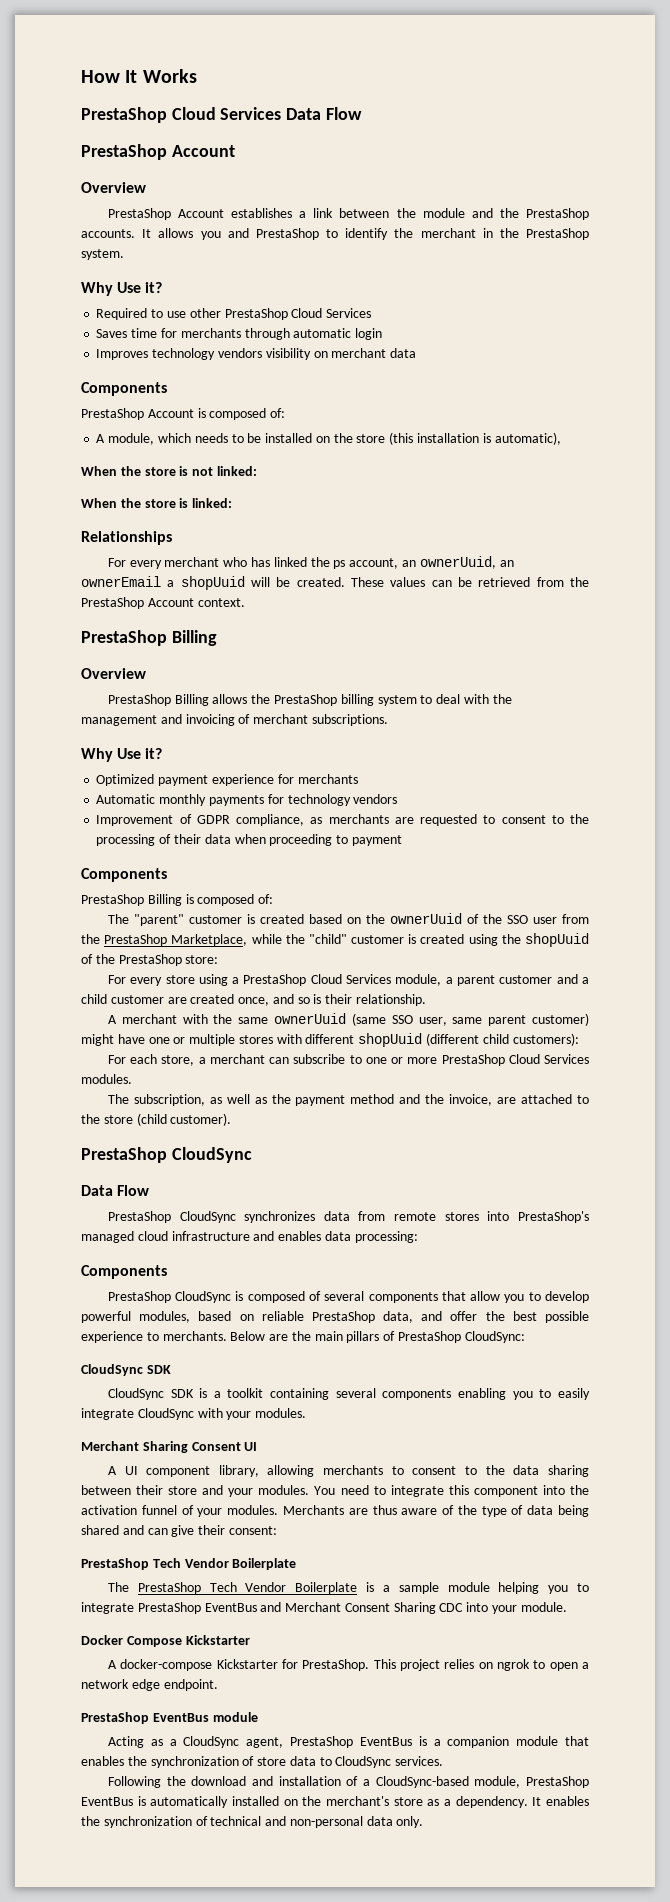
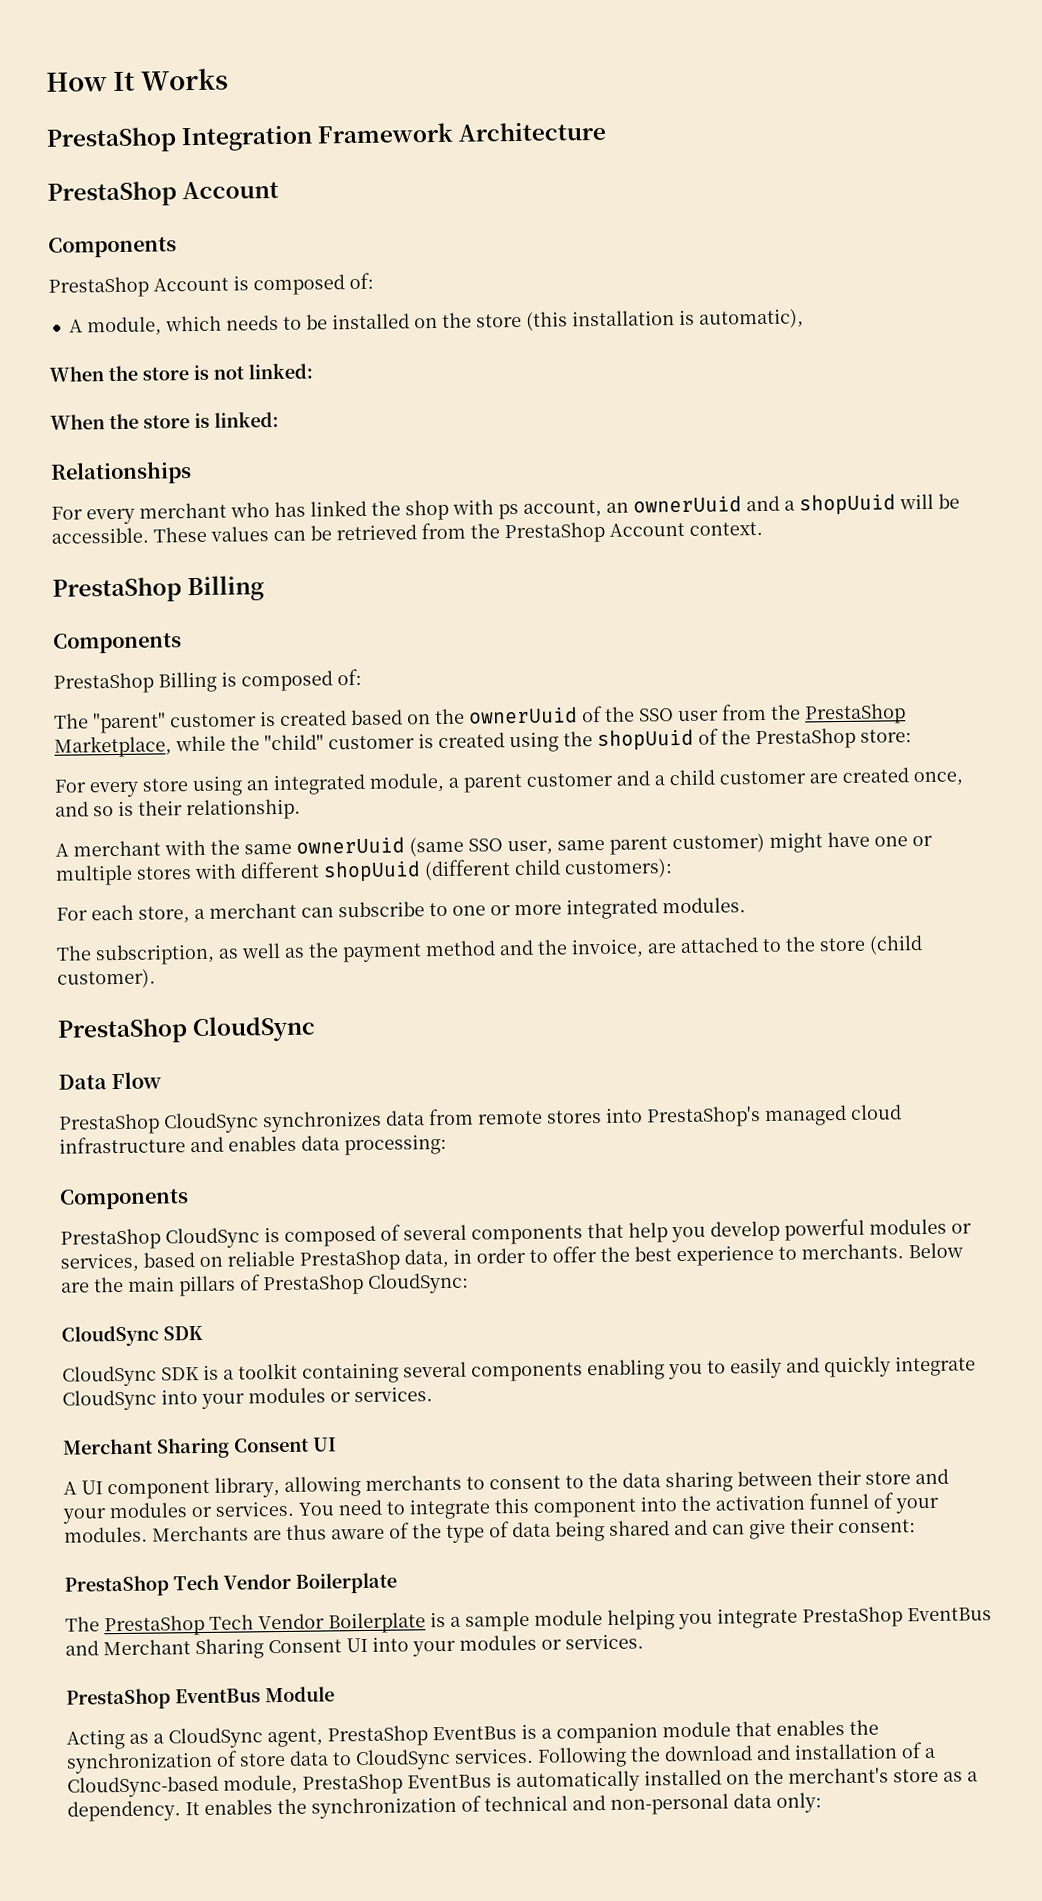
- PrestaShop Cloud Services Data Flow
+ PrestaShop Integration Framework Architecture
  PrestaShop Account
- Overview
- PrestaShop Account establishes a link between the module and the PrestaShop accounts. It allows you and PrestaShop to identify the merchant in the PrestaShop system.
- Why Use it?
- Required to use other PrestaShop Cloud Services
- Saves time for merchants through automatic login
- Improves technology vendors visibility on merchant data
- For every merchant who has linked the ps account, an ownerUuid, an ownerEmail a shopUuid will be created.
+ For every merchant who has linked the shop with ps account, an ownerUuid and a shopUuid will be accessible.
  These values can be retrieved from the PrestaShop Account context.
  PrestaShop Billing
- Overview
- PrestaShop Billing allows the PrestaShop billing system to deal with the management and invoicing of merchant subscriptions.
- Why Use it?
- Optimized payment experience for merchants
- Automatic monthly payments for technology vendors
- Improvement of GDPR compliance, as merchants are requested to consent to the processing of their data when proceeding to payment
- For every store using a PrestaShop Cloud Services module, a parent customer and a child customer are created once, and so is their relationship.
+ For every store using an integrated module, a parent customer and a child customer are created once, and so is their relationship.
- For each store, a merchant can subscribe to one or more PrestaShop Cloud Services modules.
+ For each store, a merchant can subscribe to one or more integrated modules.
- PrestaShop CloudSync is composed of several components that allow you to develop powerful modules, based on reliable PrestaShop data, and offer the best possible experience to merchants.
+ PrestaShop CloudSync is composed of several components that help you develop powerful modules or services, based on reliable PrestaShop data, in order to offer the best experience to merchants.
- CloudSync SDK is a toolkit containing several components enabling you to easily integrate CloudSync with your modules.
+ CloudSync SDK is a toolkit containing several components enabling you to easily and quickly integrate CloudSync into your modules or services.
- A UI component library, allowing merchants to consent to the data sharing between their store and your modules.
+ A UI component library, allowing merchants to consent to the data sharing between their store and your modules or services.
- The PrestaShop Tech Vendor Boilerplate is a sample module helping you to integrate PrestaShop EventBus and Merchant Consent Sharing CDC into your module.
- Docker Compose Kickstarter
- A docker-compose Kickstarter for PrestaShop. This project relies on ngrok to open a network edge endpoint.
- PrestaShop EventBus module
+ The PrestaShop Tech Vendor Boilerplate is a sample module helping you integrate PrestaShop EventBus and Merchant Sharing Consent UI into your modules or services.
+ PrestaShop EventBus Module
- Acting as a CloudSync agent, PrestaShop EventBus is a companion module that enables the synchronization of store data to CloudSync services.
- Following the download and installation of a CloudSync-based module, PrestaShop EventBus is automatically installed on the merchant's store as a dependency.
+ Acting as a CloudSync agent, PrestaShop EventBus is a companion module that enables the synchronization of store data to CloudSync services. Following the download and installation of a CloudSync-based module, PrestaShop EventBus is automatically installed on the merchant's store as a dependency.
- It enables the synchronization of technical and non-personal data only.
+ It enables the synchronization of technical and non-personal data only:

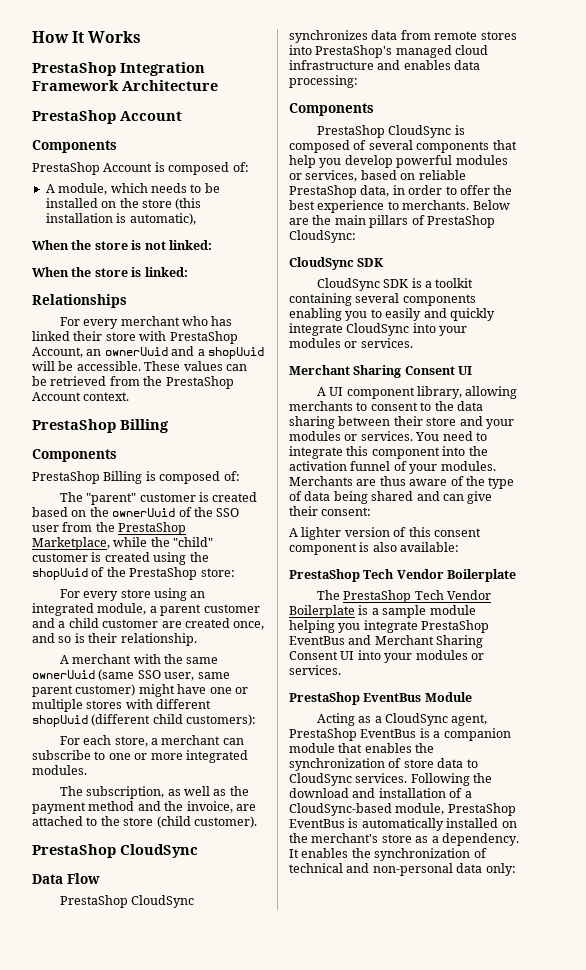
- For every merchant who has linked the shop with ps account, an ownerUuid and a shopUuid will be accessible.
+ For every merchant who has linked their store with PrestaShop Account, an ownerUuid and a shopUuid will be accessible.
+ A lighter version of this consent component is also available:

